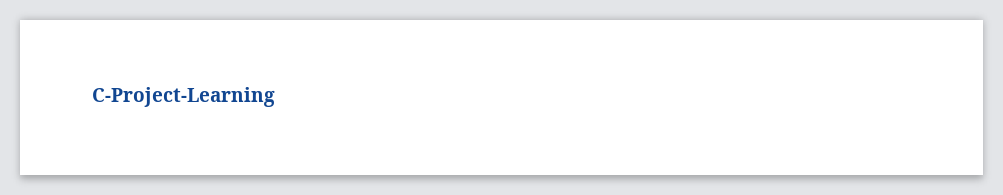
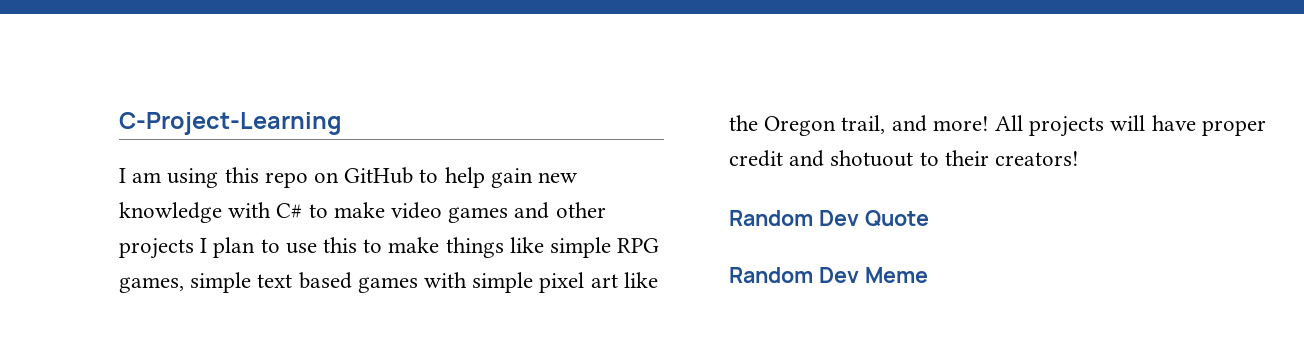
+ I am using this repo on GitHub to help gain new knowledge with C# to make video games and other projects I plan to use this to make things like simple RPG games, simple text based games with simple pixel art like the Oregon trail, and more! All projects will have proper credit and shotuout to their creators!
+ Random Dev Quote
+ Random Dev Meme

